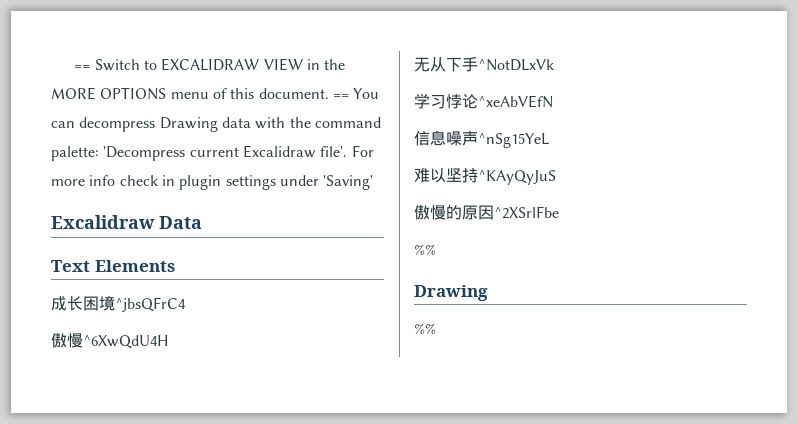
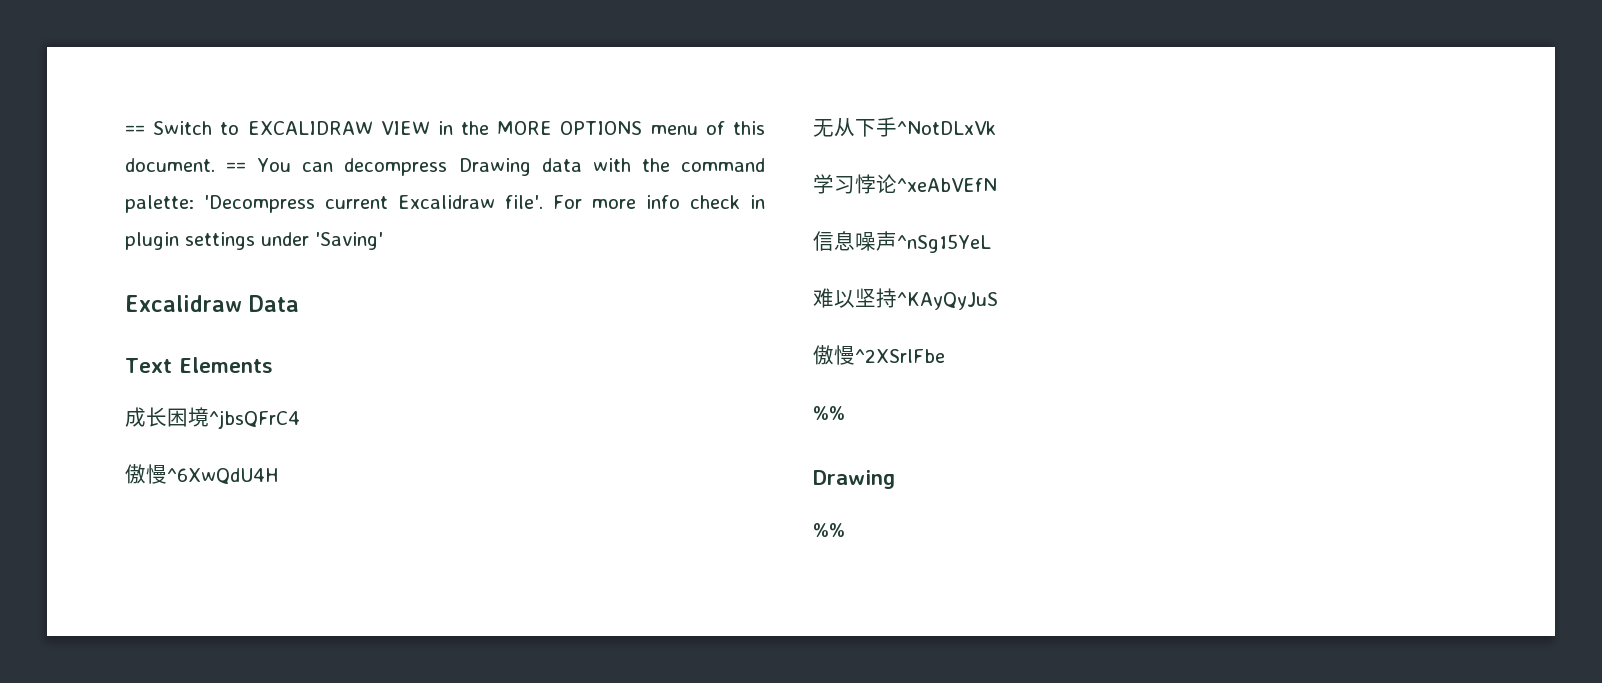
- 傲慢的原因^2XSrlFbe
+ 傲慢^2XSrlFbe

